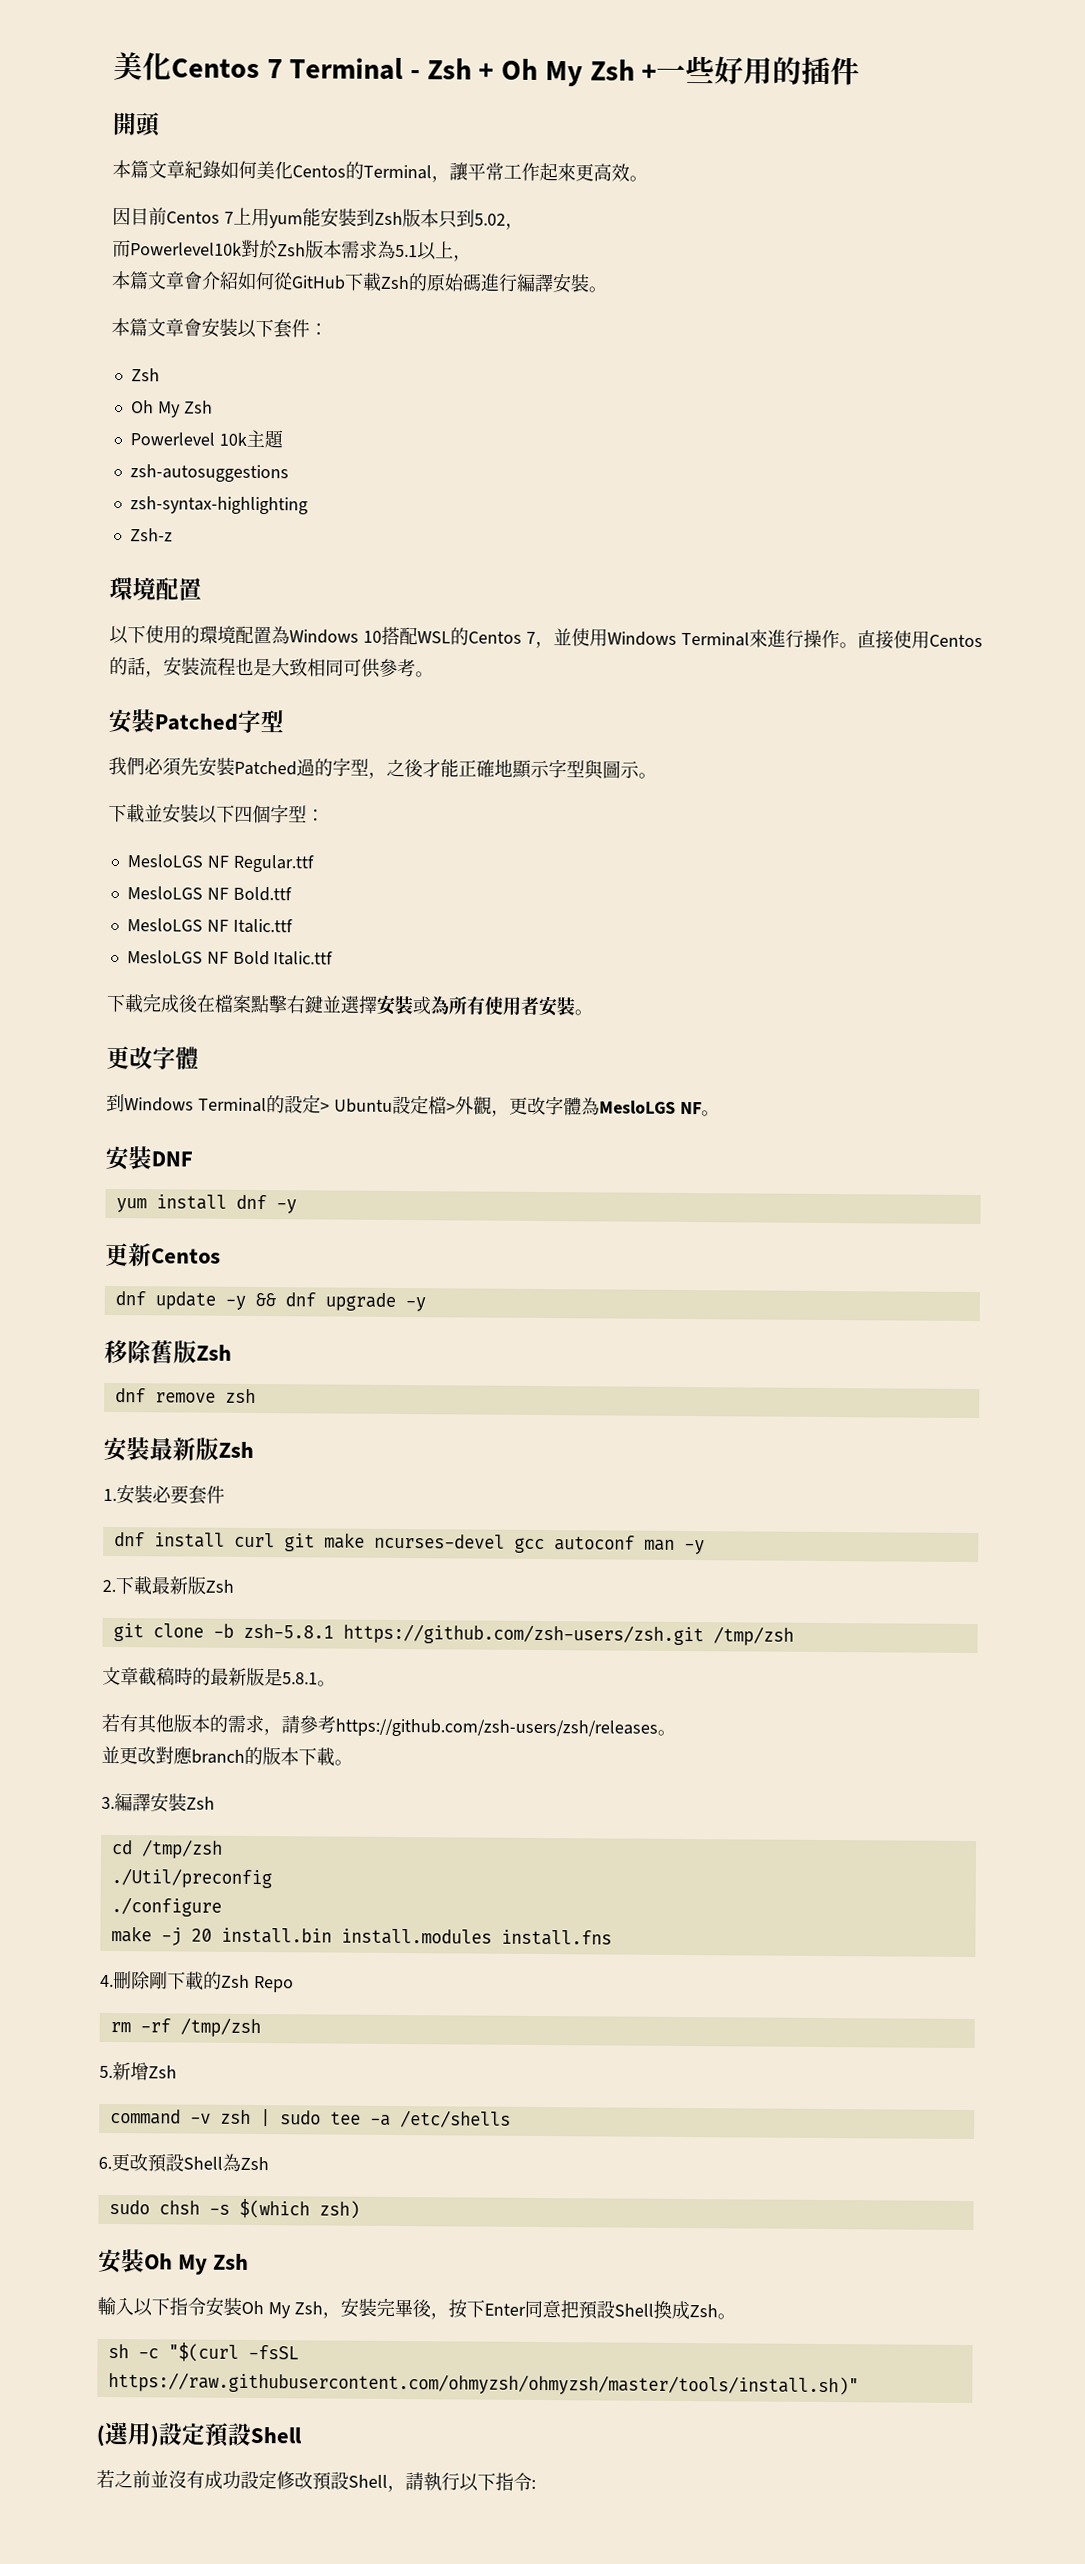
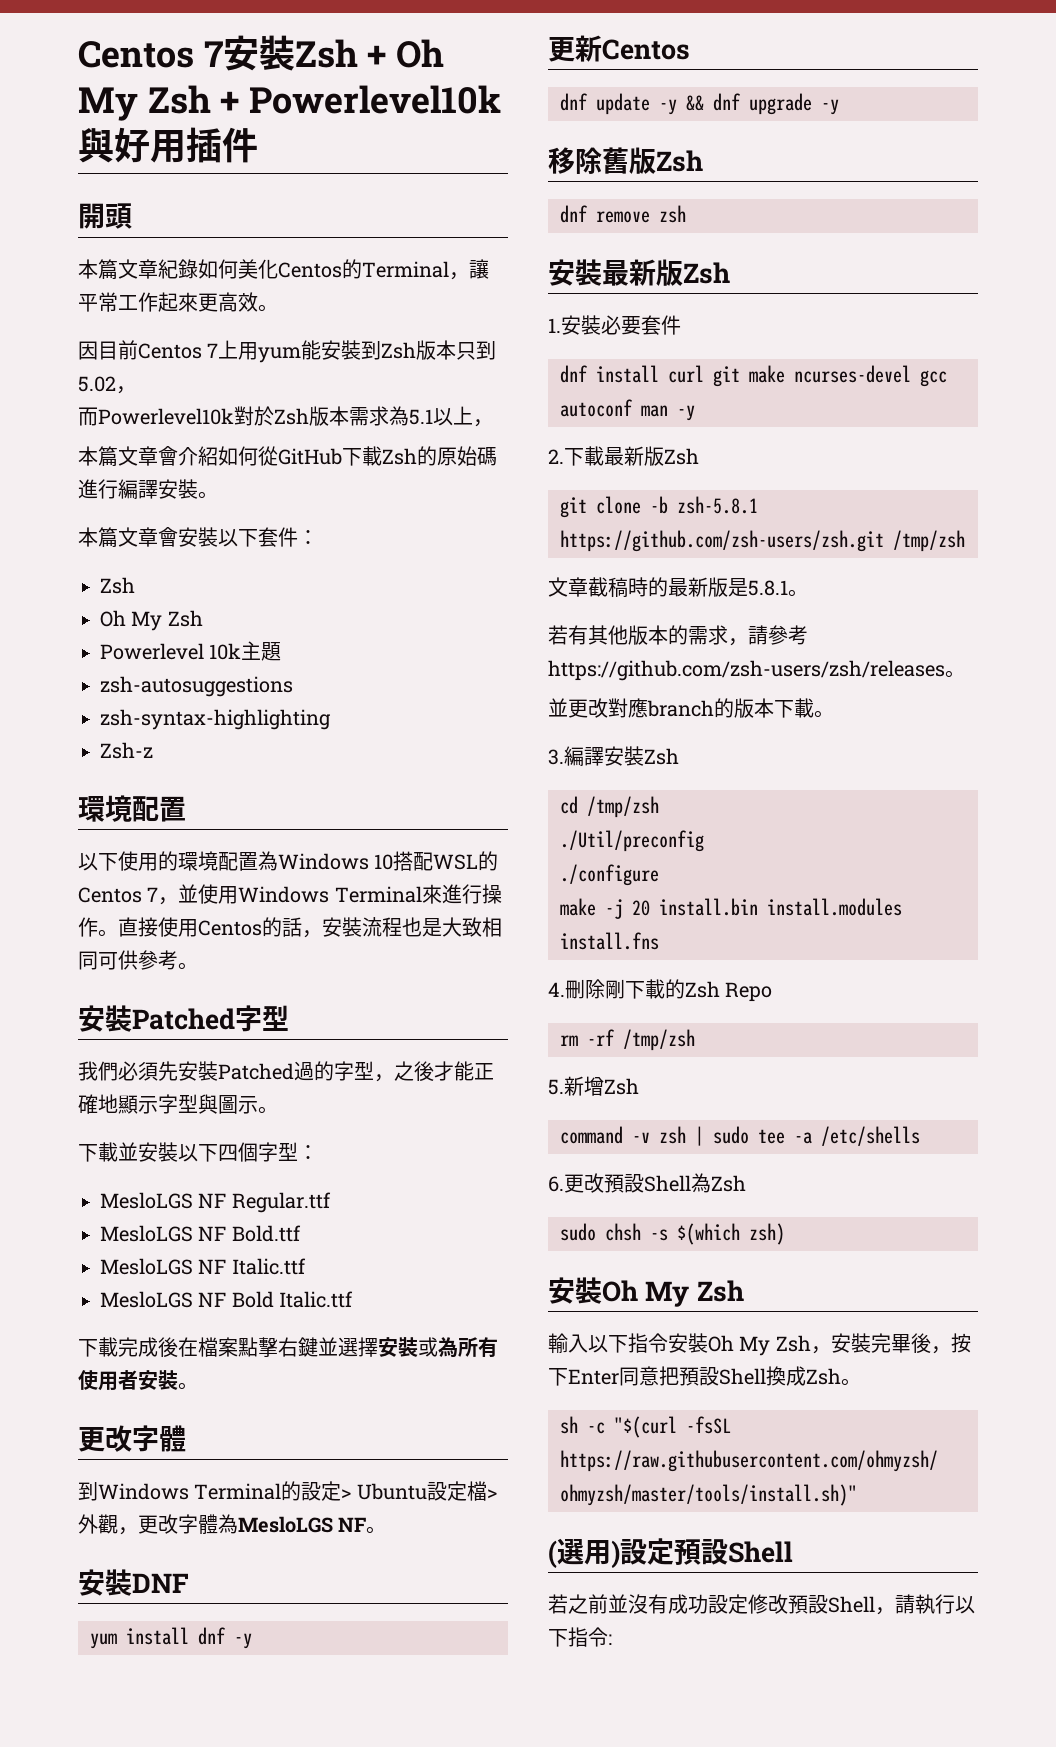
- 美化Centos 7 Terminal - Zsh + Oh My Zsh +一些好用的插件
+ Centos 7安裝Zsh + Oh My Zsh + Powerlevel10k與好用插件

